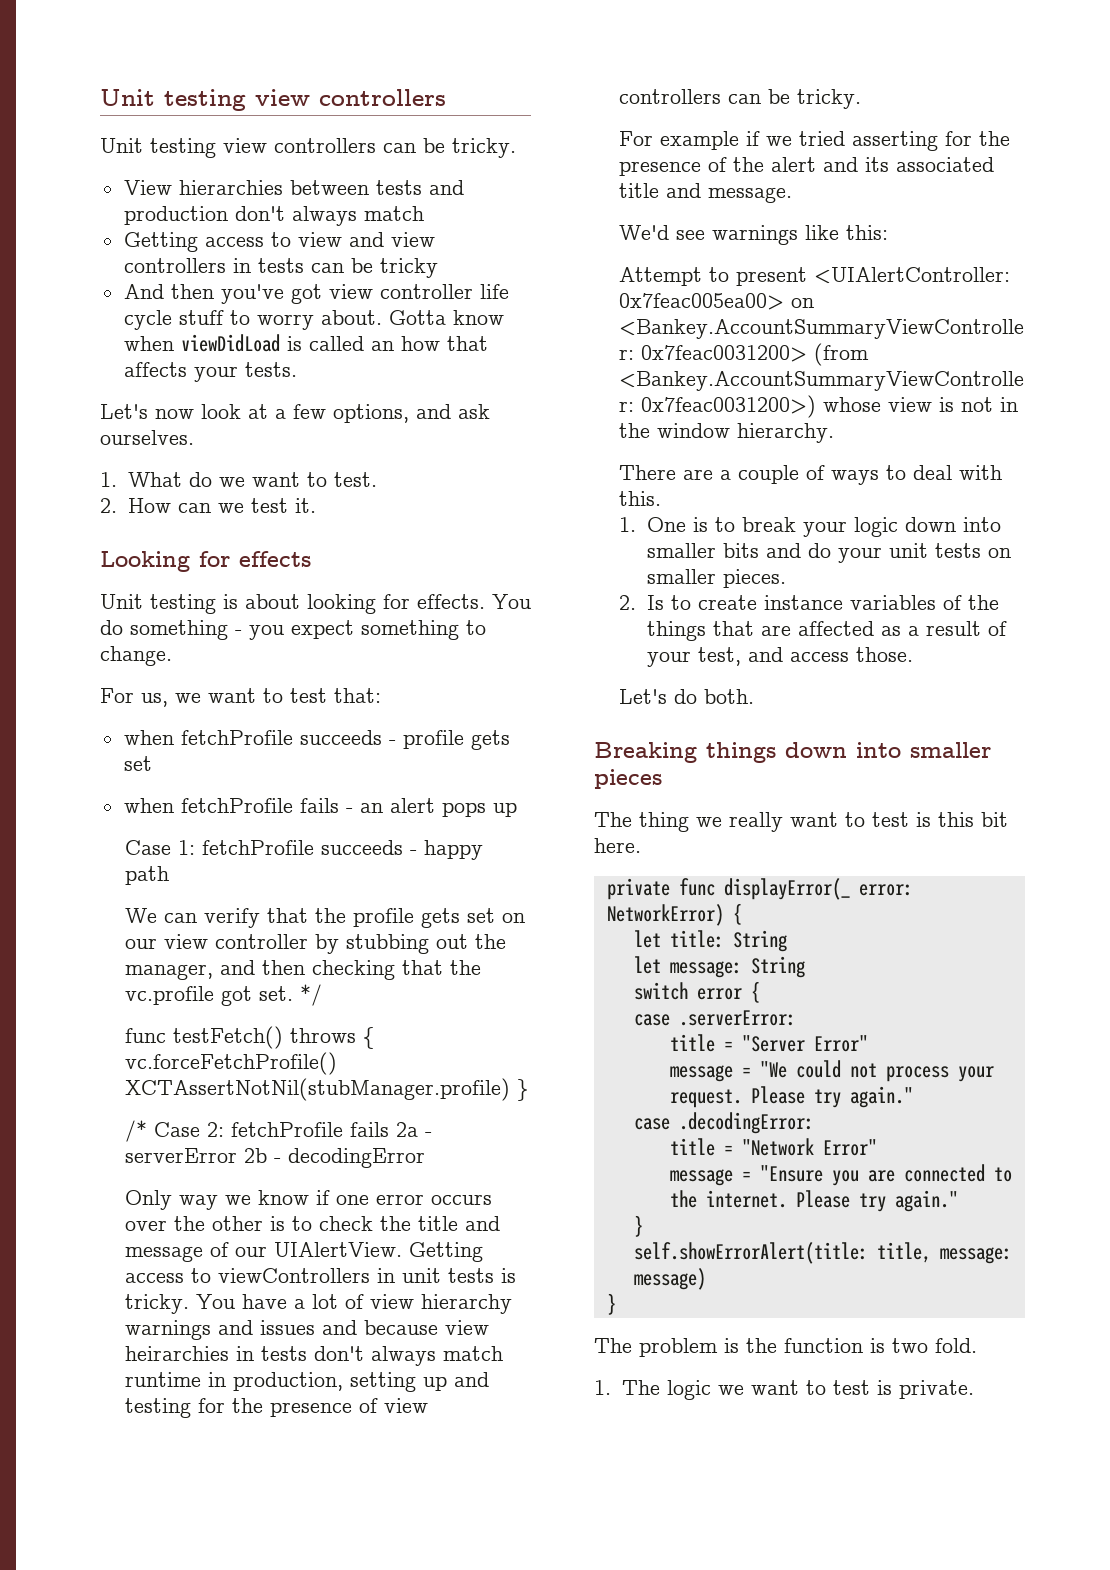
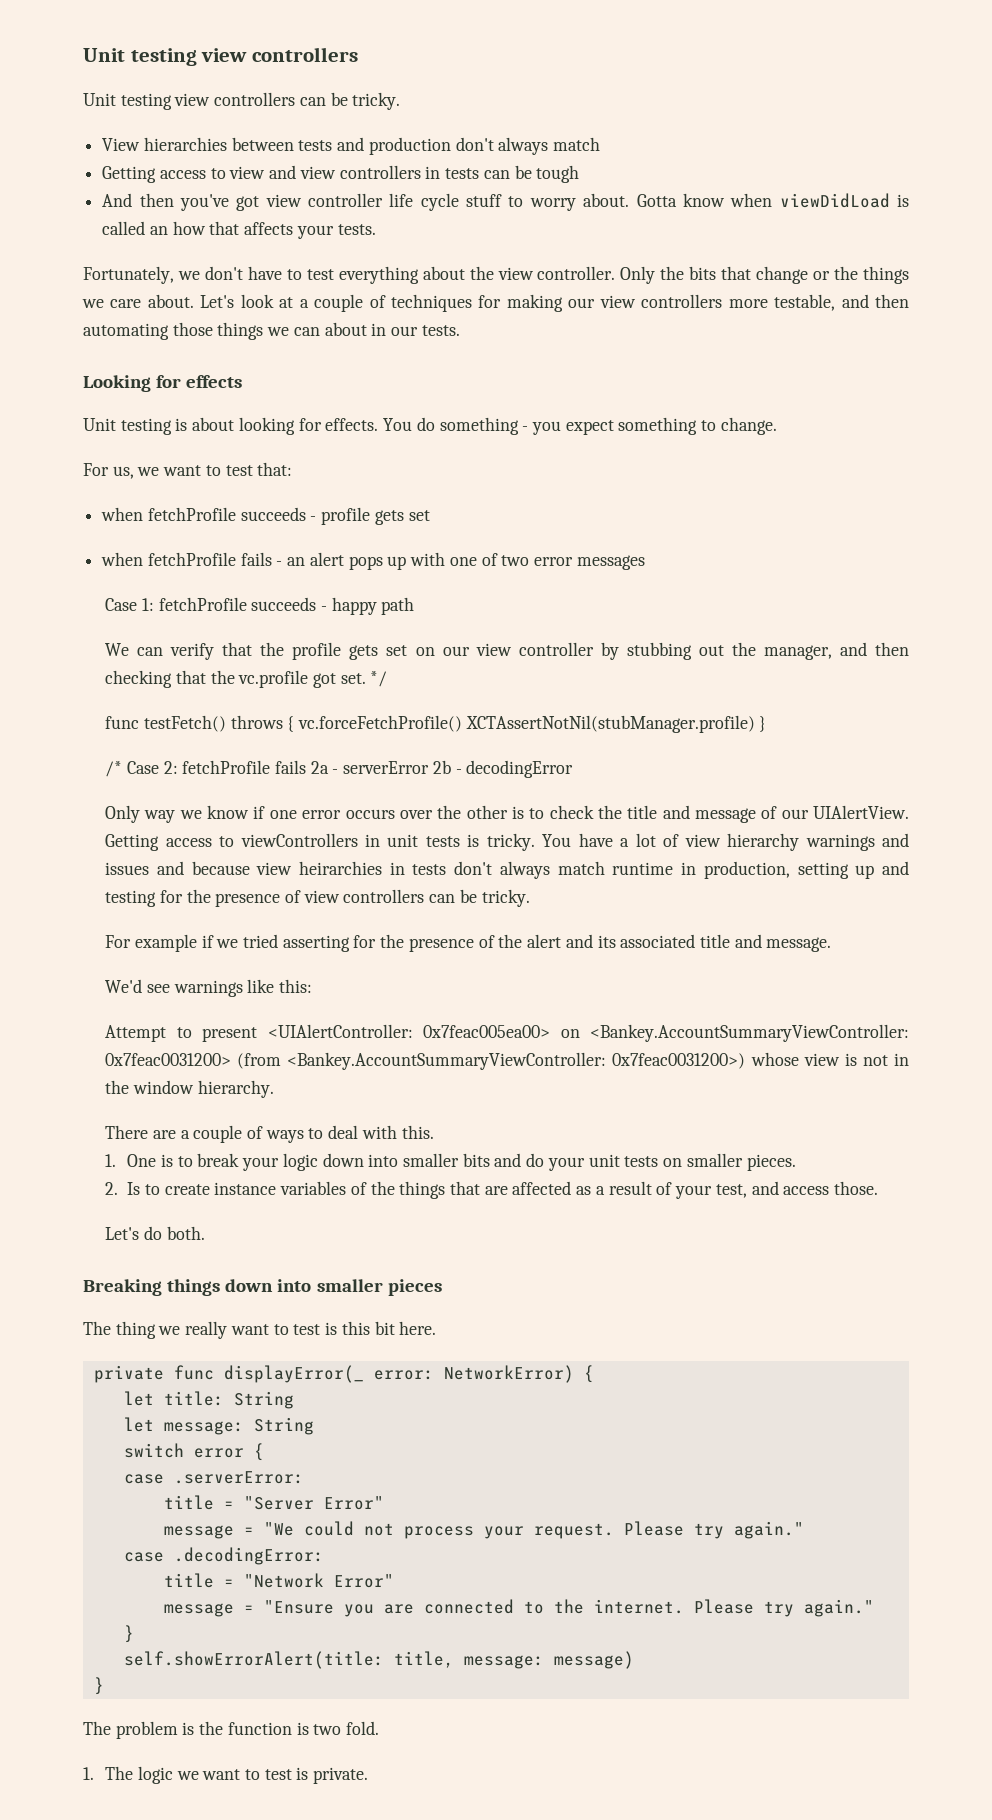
- Getting access to view and view controllers in tests can be tricky
+ Getting access to view and view controllers in tests can be tough
- Let's now look at a few options, and ask ourselves.
- 1. What do we want to test.
- 2. How can we test it.
+ Fortunately, we don't have to test everything about the view controller. Only the bits that change or the things we care about. Let's look at a couple of techniques for making our view controllers more testable, and then automating those things we can about in our tests.
- when fetchProfile fails - an alert pops up
+ when fetchProfile fails - an alert pops up with one of two error messages

